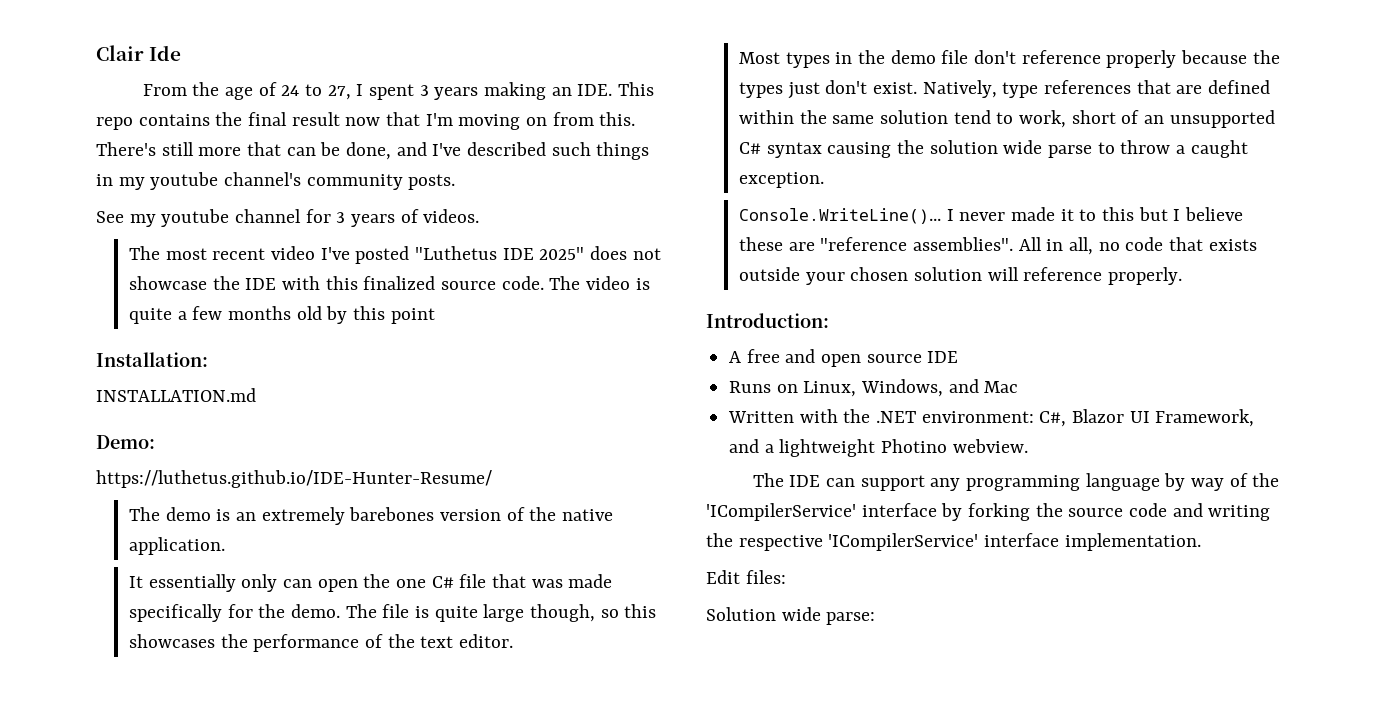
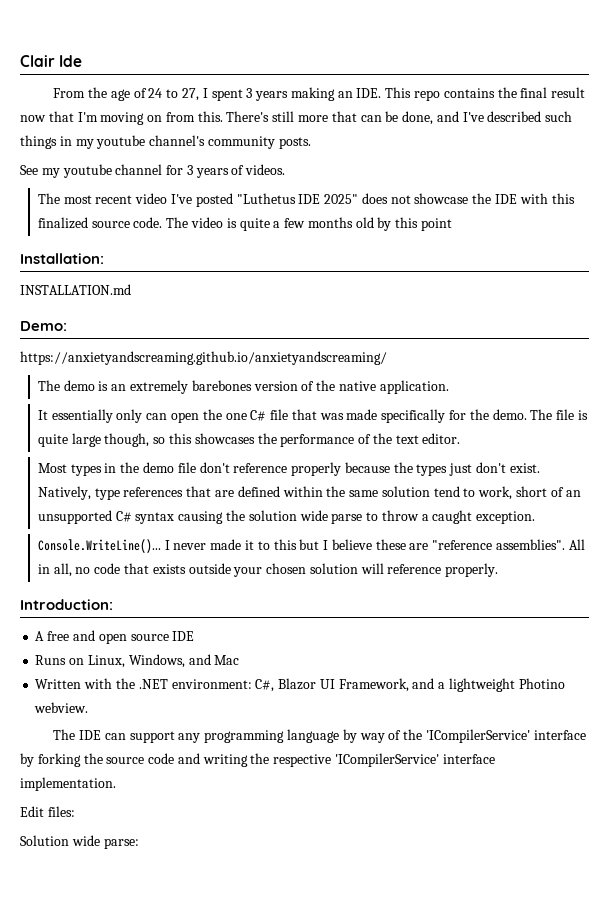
- https://luthetus.github.io/IDE-Hunter-Resume/
+ https://anxietyandscreaming.github.io/anxietyandscreaming/

